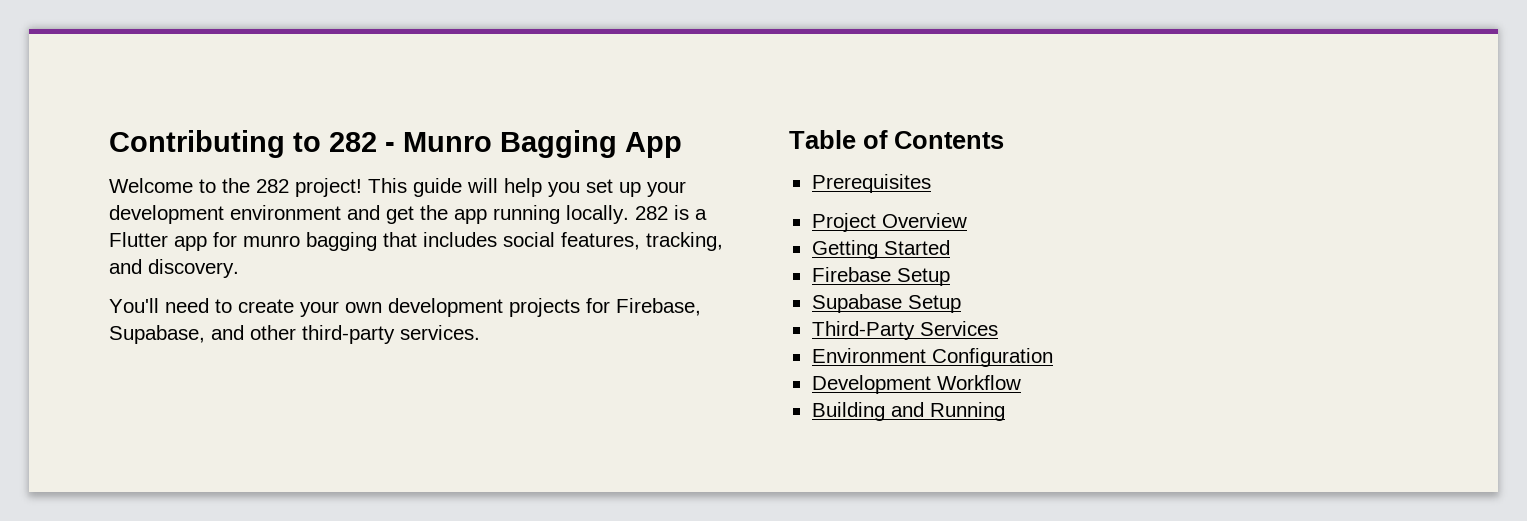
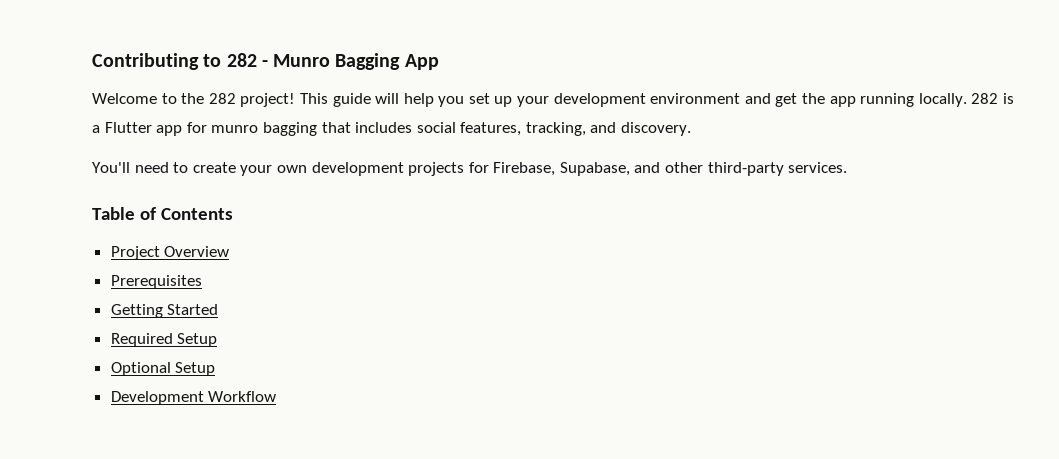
- Prerequisites
+ Prerequisites
- Firebase Setup
- Supabase Setup
- Third-Party Services
- Environment Configuration
+ Required Setup
+ Optional Setup
- Building and Running

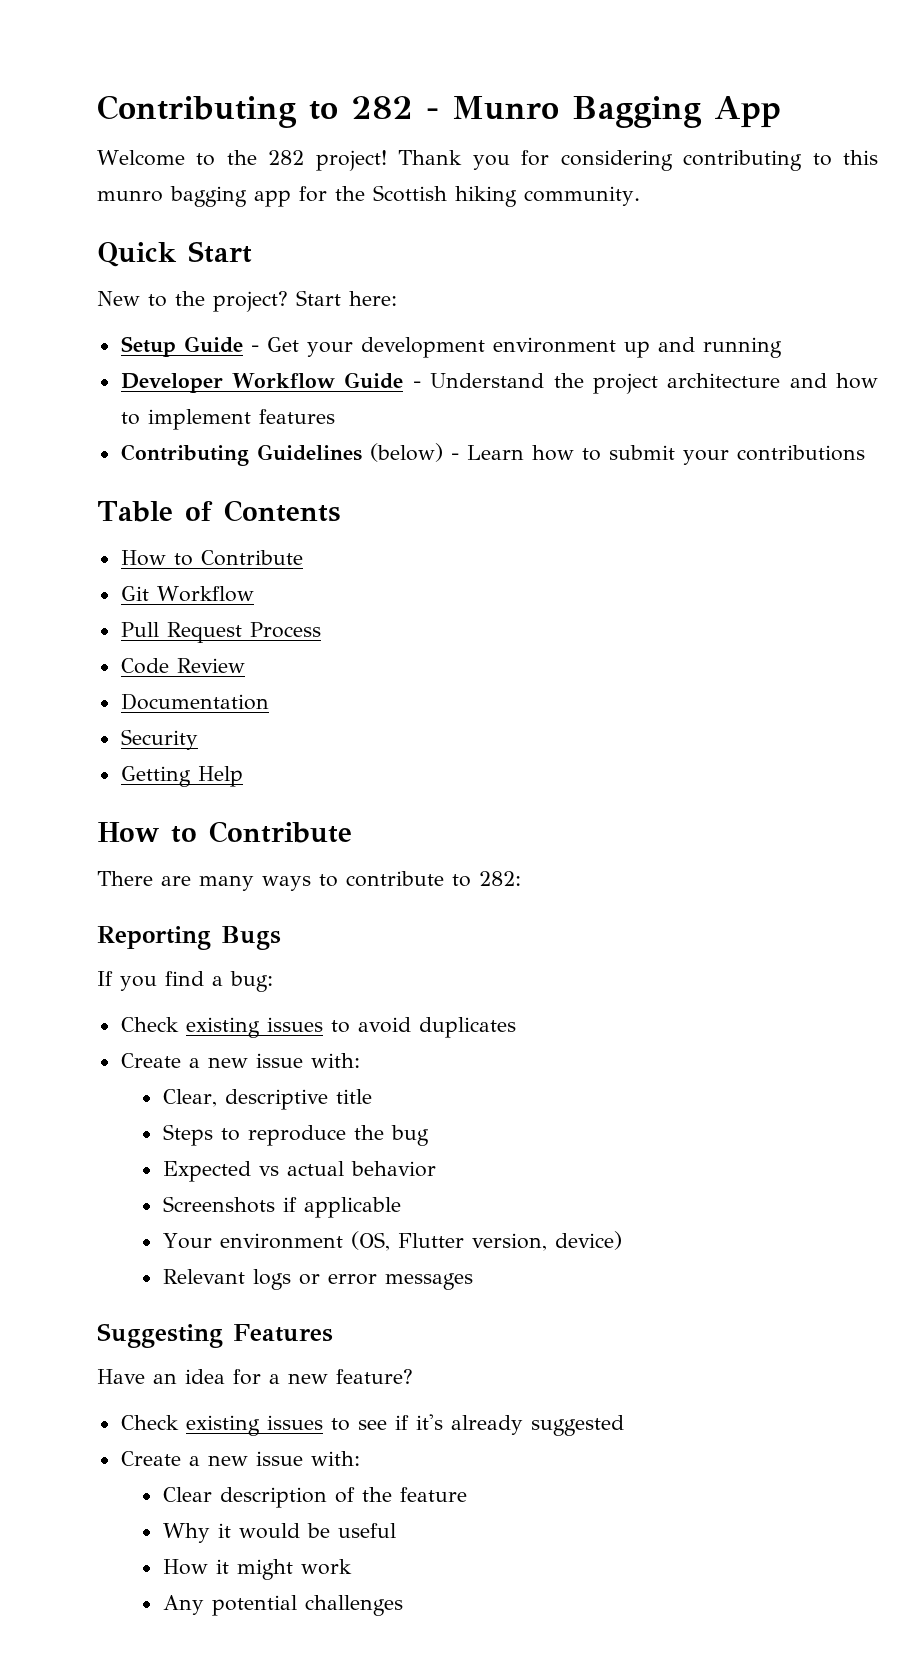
- This guide will help you set up your development environment and get the app running locally. 282 is a Flutter app for munro bagging that includes social features, tracking, and discovery.
- You'll need to create your own development projects for Firebase, Supabase, and other third-party services.
+ Thank you for considering contributing to this munro bagging app for the Scottish hiking community.
+ Quick Start
+ New to the project? Start here:
+ Setup Guide - Get your development environment up and running
+ Developer Workflow Guide - Understand the project architecture and how to implement features
+ Contributing Guidelines (below) - Learn how to submit your contributions
  Table of Contents
- Project Overview
- Prerequisites
- Getting Started
- Required Setup
- Optional Setup
- Development Workflow
+ How to Contribute
+ Git Workflow
+ Pull Request Process
+ Code Review
+ Documentation
+ Security
+ Getting Help
+ How to Contribute
+ There are many ways to contribute to 282:
+ Reporting Bugs
+ If you find a bug:
+ Check existing issues to avoid duplicates
+ Create a new issue with:
+ Clear, descriptive title
+ Steps to reproduce the bug
+ Expected vs actual behavior
+ Screenshots if applicable
+ Your environment (OS, Flutter version, device)
+ Relevant logs or error messages
+ Suggesting Features
+ Have an idea for a new feature?
+ Check existing issues to see if it's already suggested
+ Create a new issue with:
+ Clear description of the feature
+ Why it would be useful
+ How it might work
+ Any potential challenges

